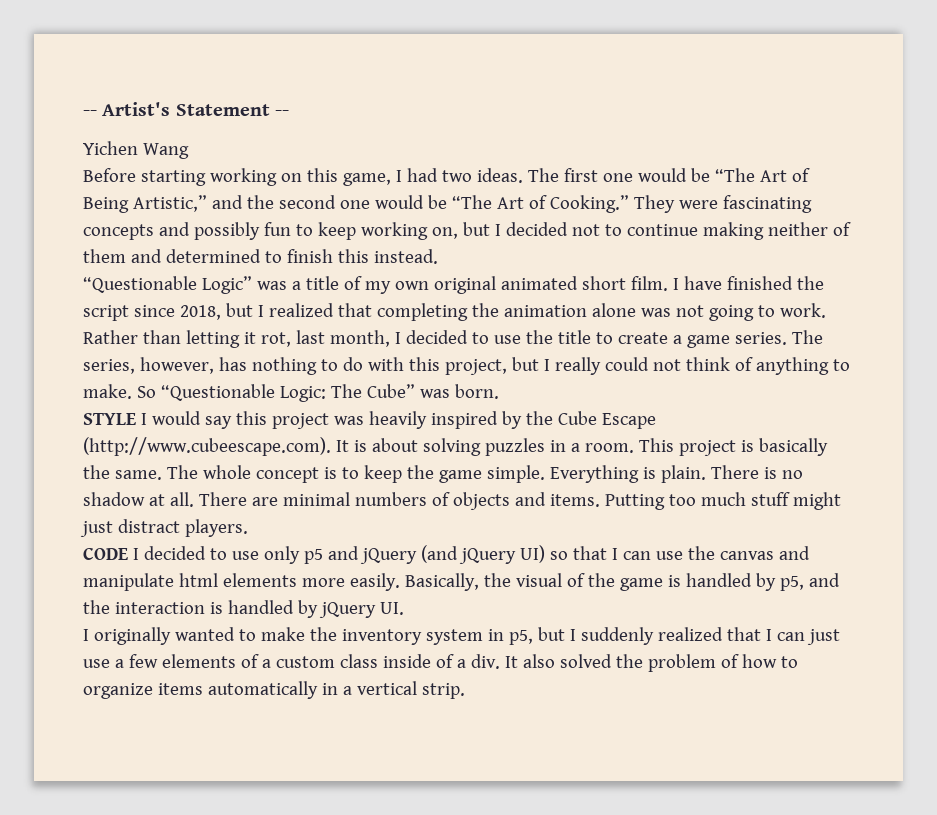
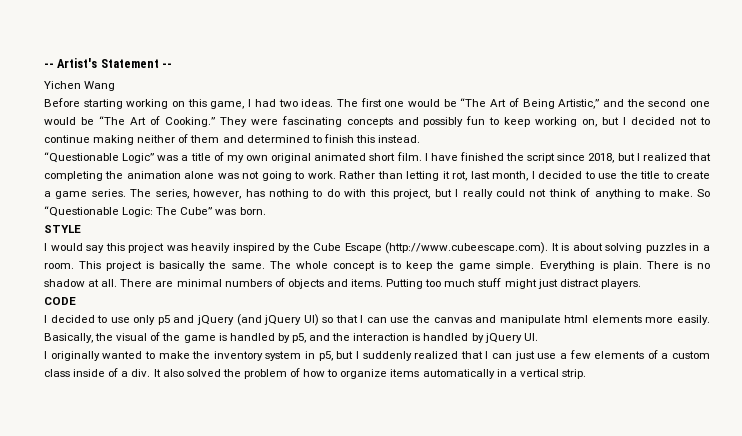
- STYLE I would say this project was heavily inspired by the Cube Escape (http://www.cubeescape.com). It is about solving puzzles in a room.
+ STYLE
+ I would say this project was heavily inspired by the Cube Escape (http://www.cubeescape.com). It is about solving puzzles in a room.
- CODE I decided to use only p5 and jQuery (and jQuery UI) so that I can use the canvas and manipulate html elements more easily.
+ CODE
+ I decided to use only p5 and jQuery (and jQuery UI) so that I can use the canvas and manipulate html elements more easily.

